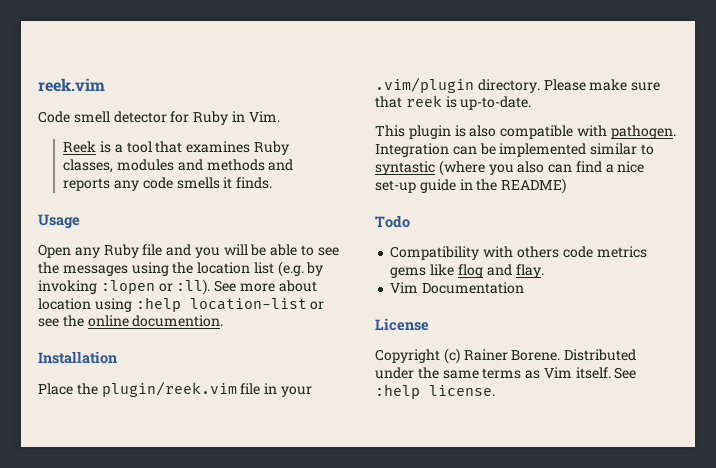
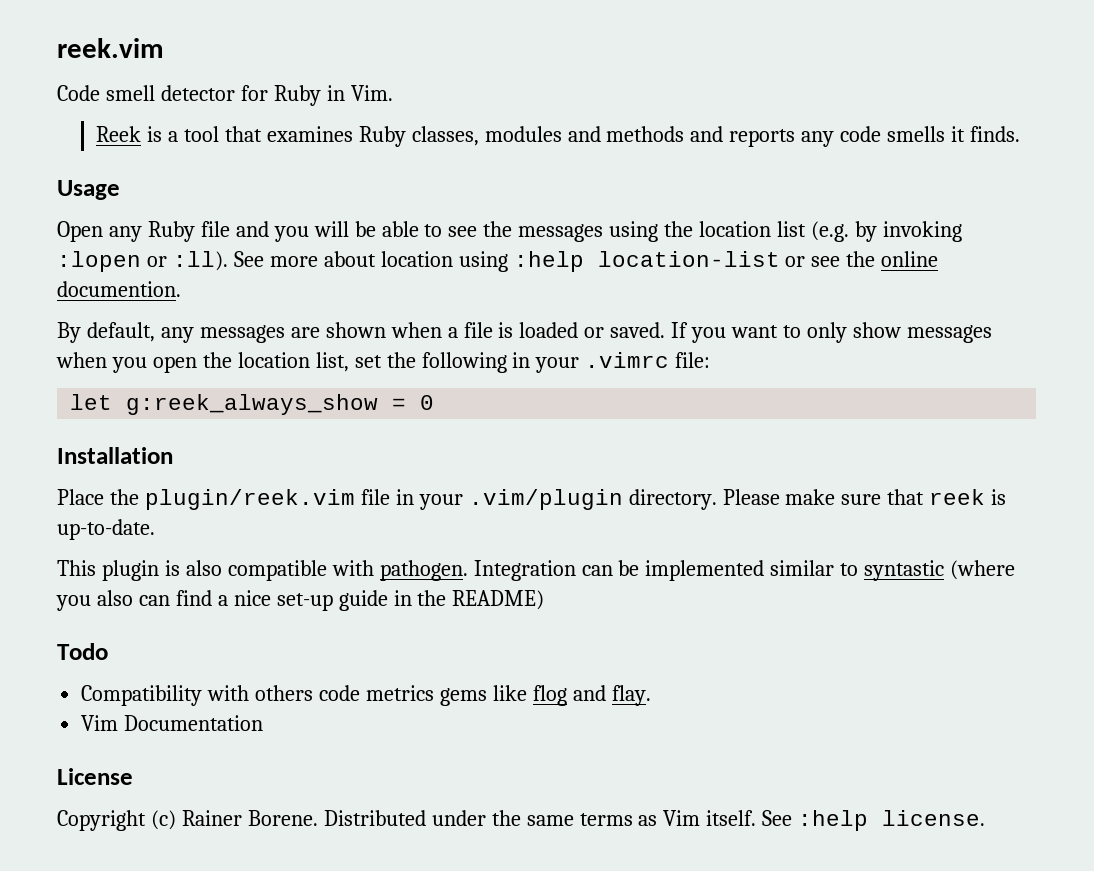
+ By default, any messages are shown when a file is loaded or saved. If you want to only show messages when you open the location list, set the following in your .vimrc file:
+ let g:reek_always_show = 0

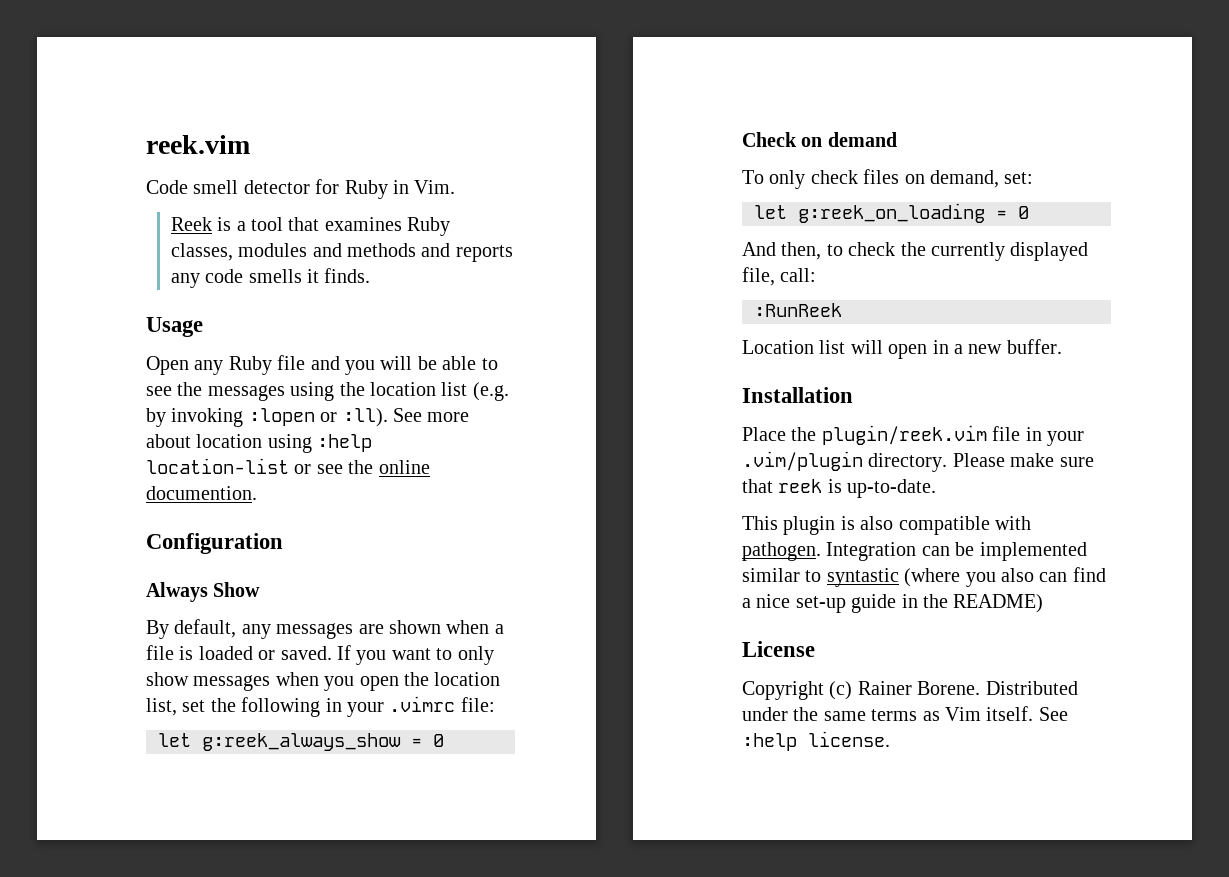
+ Configuration
+ Always Show
+ Check on demand
+ To only check files on demand, set:
+ let g:reek_on_loading = 0
+ And then, to check the currently displayed file, call:
+ :RunReek
+ Location list will open in a new buffer.
- Todo
- Compatibility with others code metrics gems like flog and flay.
- Vim Documentation

